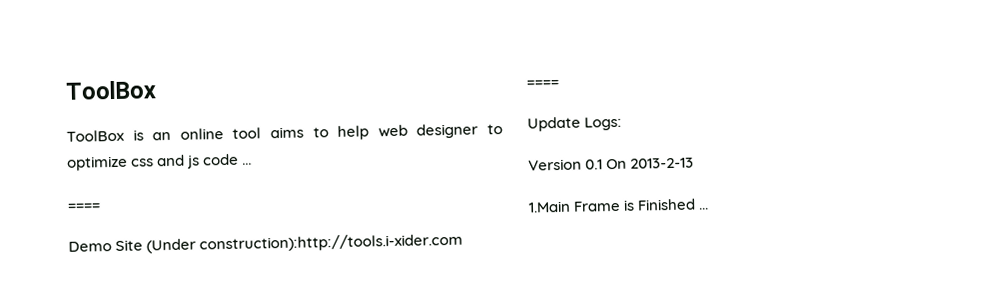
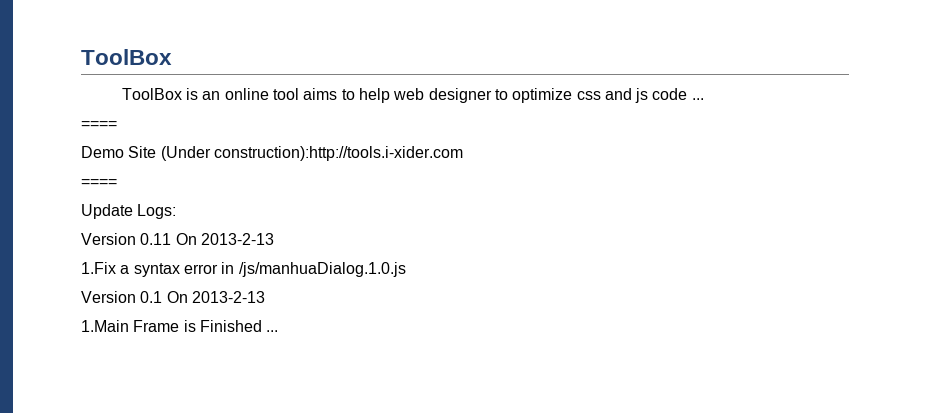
+ Version 0.11 On 2013-2-13
+ 1.Fix a syntax error in /js/manhuaDialog.1.0.js

